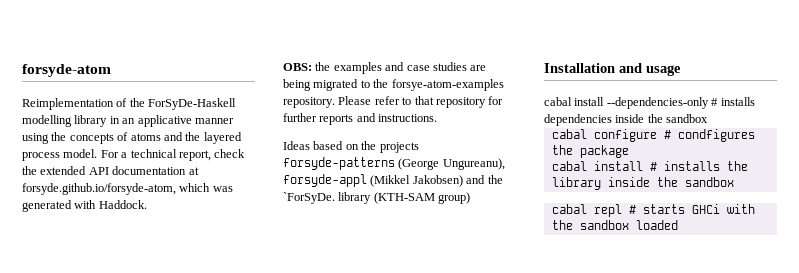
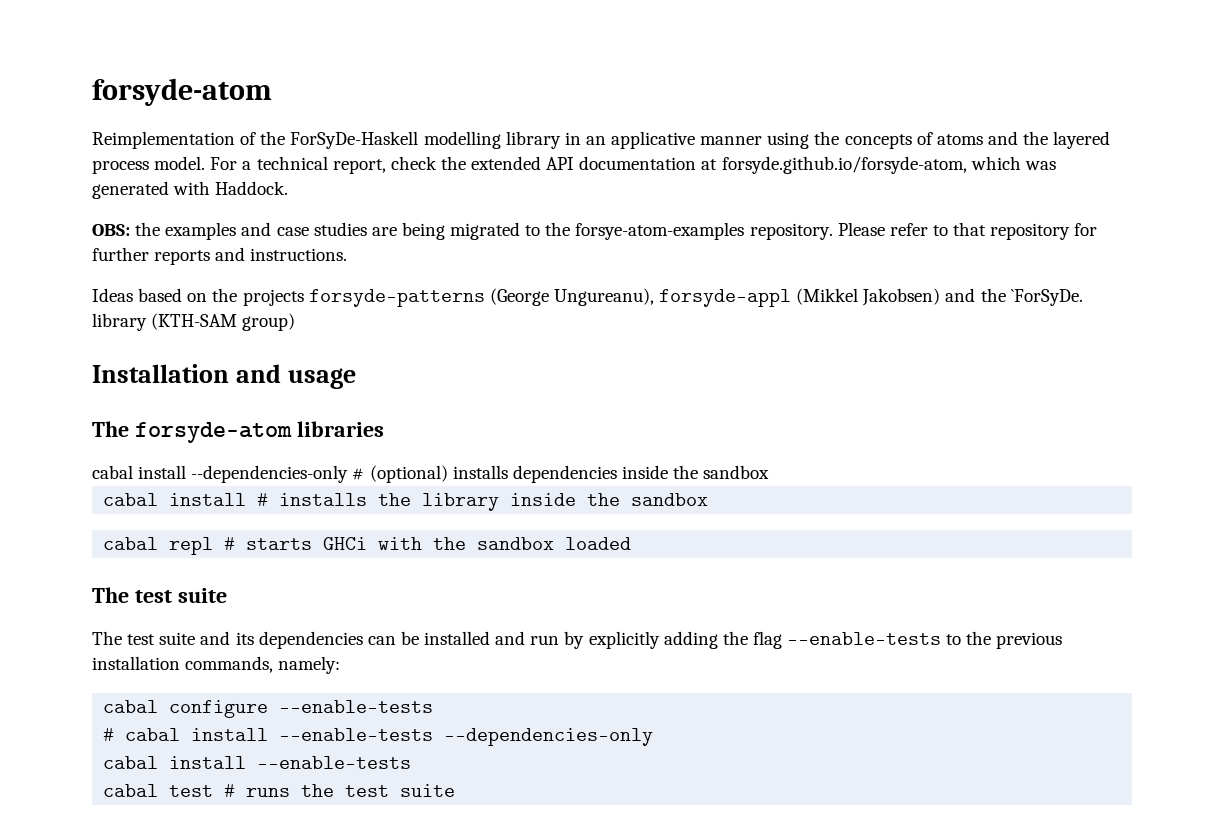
+ The forsyde-atom libraries
- cabal install --dependencies-only # installs dependencies inside the sandbox
+ cabal install --dependencies-only # (optional) installs dependencies inside the sandbox
- cabal configure # condfigures the package
  cabal repl # starts GHCi with the sandbox loaded
+ The test suite
+ The test suite and its dependencies can be installed and run by explicitly adding the flag --enable-tests to the previous installation commands, namely:
+ cabal configure --enable-tests
+ # cabal install --enable-tests --dependencies-only
+ cabal install --enable-tests
+ cabal test # runs the test suite

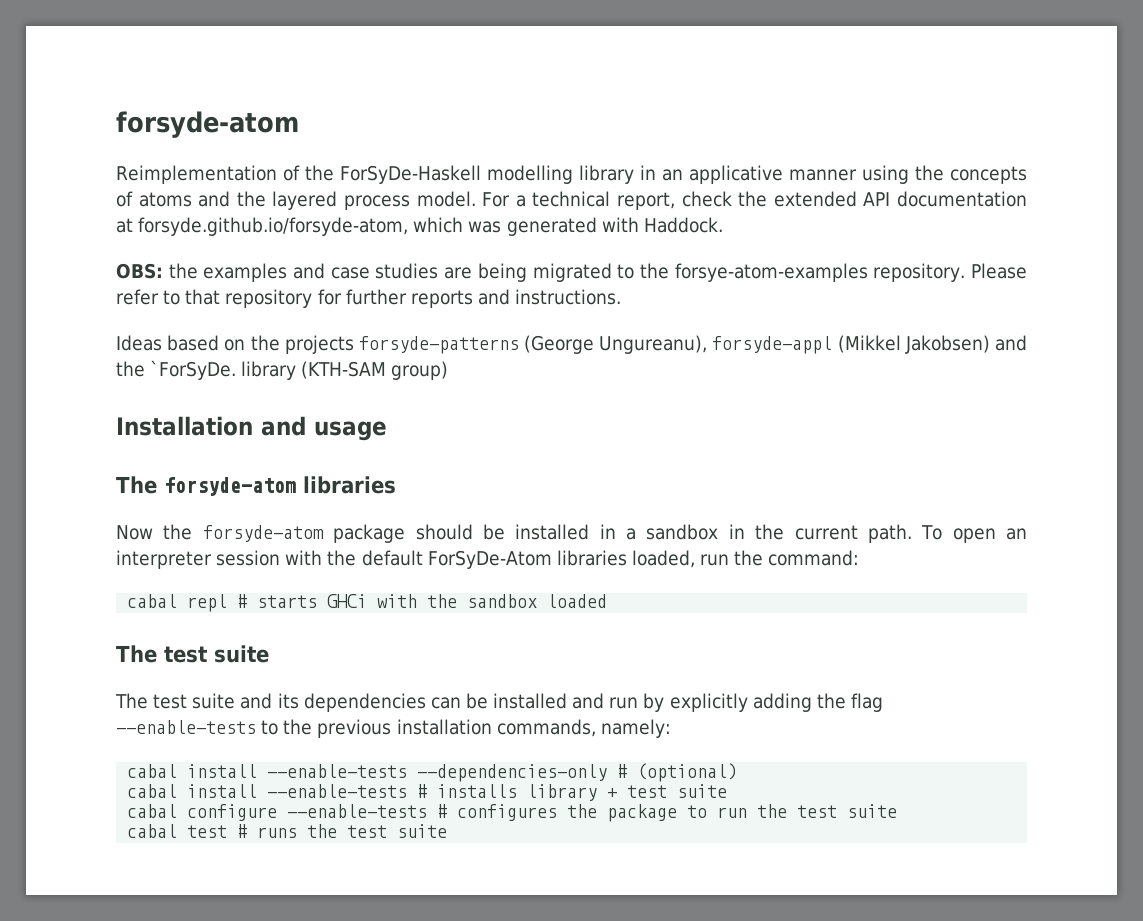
- cabal install --dependencies-only # (optional) installs dependencies inside the sandbox
- cabal install # installs the library inside the sandbox
+ Now the forsyde-atom package should be installed in a sandbox in the current path. To open an interpreter session with the default ForSyDe-Atom libraries loaded, run the command:
- cabal configure --enable-tests
- # cabal install --enable-tests --dependencies-only
- cabal install --enable-tests
+ cabal install --enable-tests --dependencies-only # (optional)
+ cabal install --enable-tests # installs library + test suite
+ cabal configure --enable-tests # configures the package to run the test suite

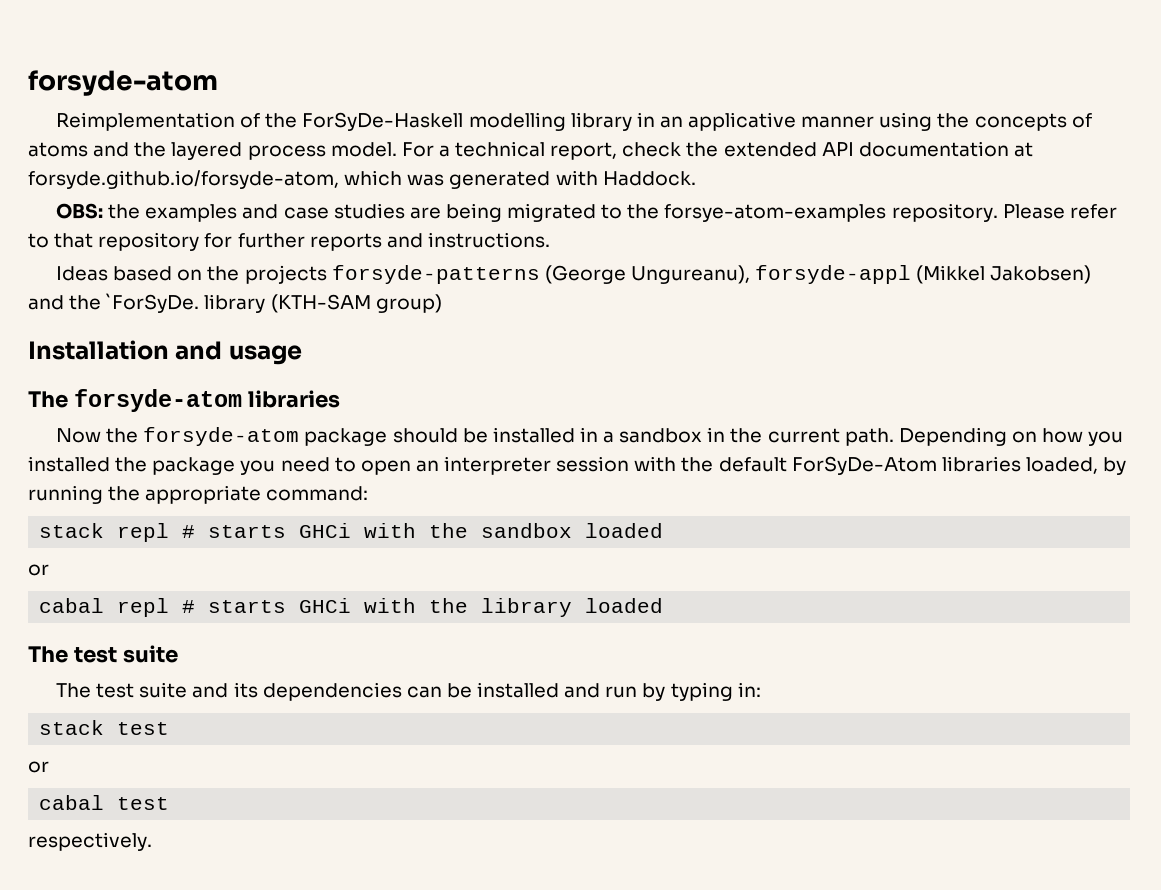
- To open an interpreter session with the default ForSyDe-Atom libraries loaded, run the command:
+ Depending on how you installed the package you need to open an interpreter session with the default ForSyDe-Atom libraries loaded, by running the appropriate command:
+ stack repl # starts GHCi with the sandbox loaded
+ or
- cabal repl # starts GHCi with the sandbox loaded
+ cabal repl # starts GHCi with the library loaded
- The test suite and its dependencies can be installed and run by explicitly adding the flag --enable-tests to the previous installation commands, namely:
- cabal install --enable-tests --dependencies-only # (optional)
- cabal install --enable-tests # installs library + test suite
- cabal configure --enable-tests # configures the package to run the test suite
- cabal test # runs the test suite
+ The test suite and its dependencies can be installed and run by typing in:
+ stack test
+ or
+ cabal test
+ respectively.

